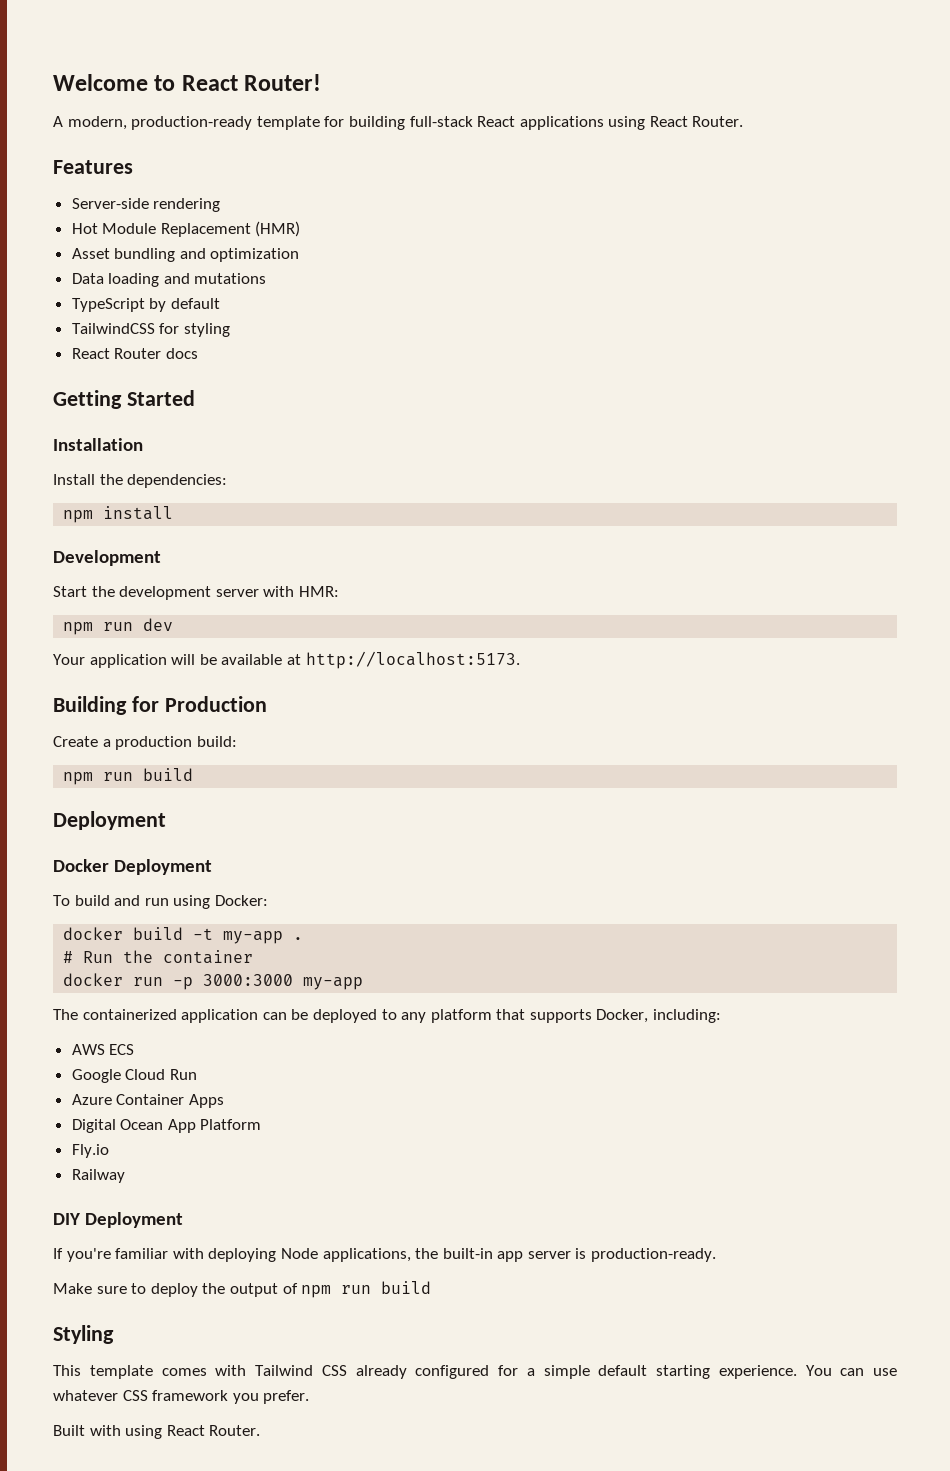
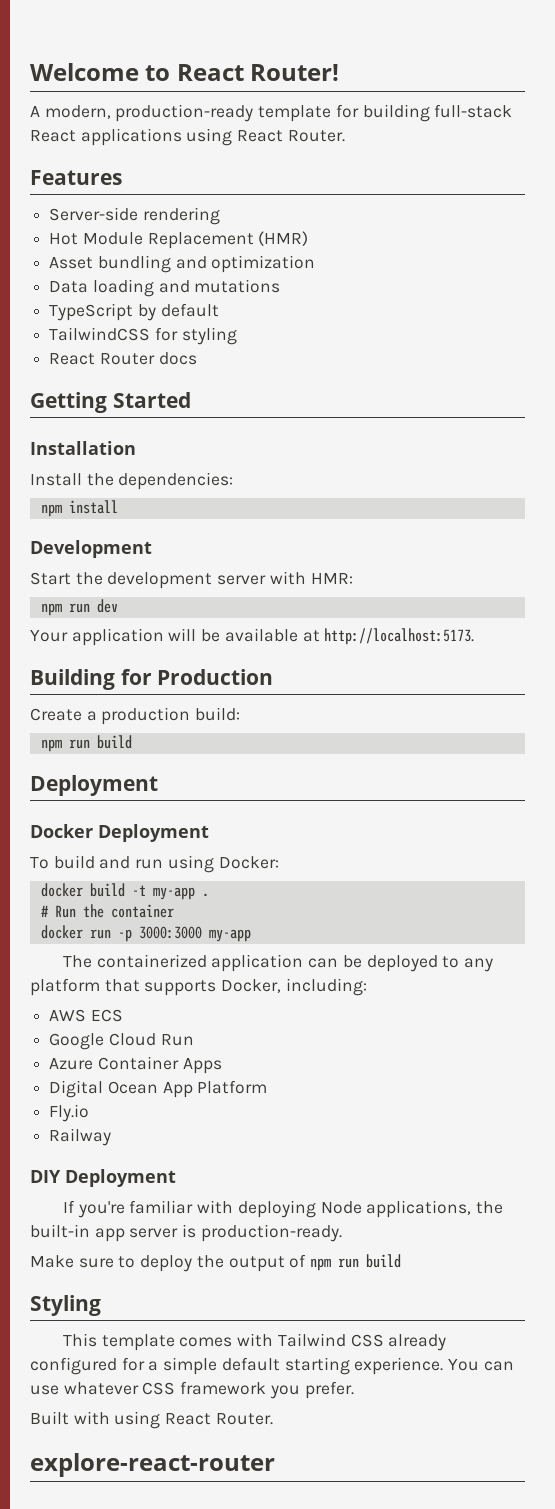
+ explore-react-router

